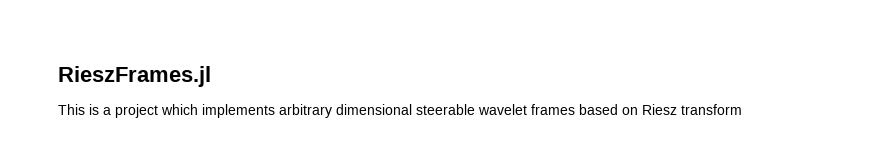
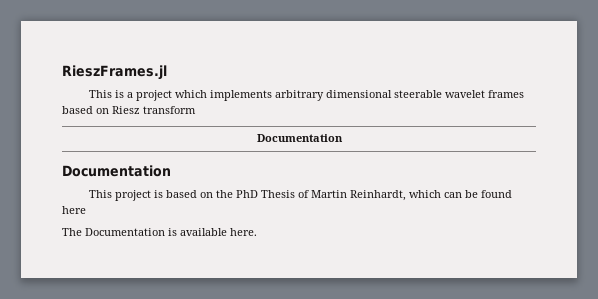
  This is a project which implements arbitrary dimensional steerable wavelet frames based on Riesz transform
+ Documentation
+ Documentation
+ This project is based on the PhD Thesis of Martin Reinhardt, which can be found here
+ The Documentation is available here.

